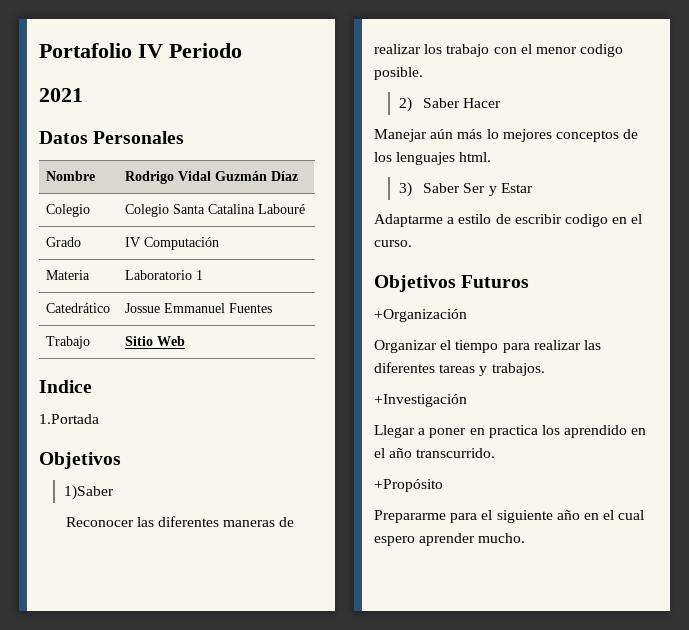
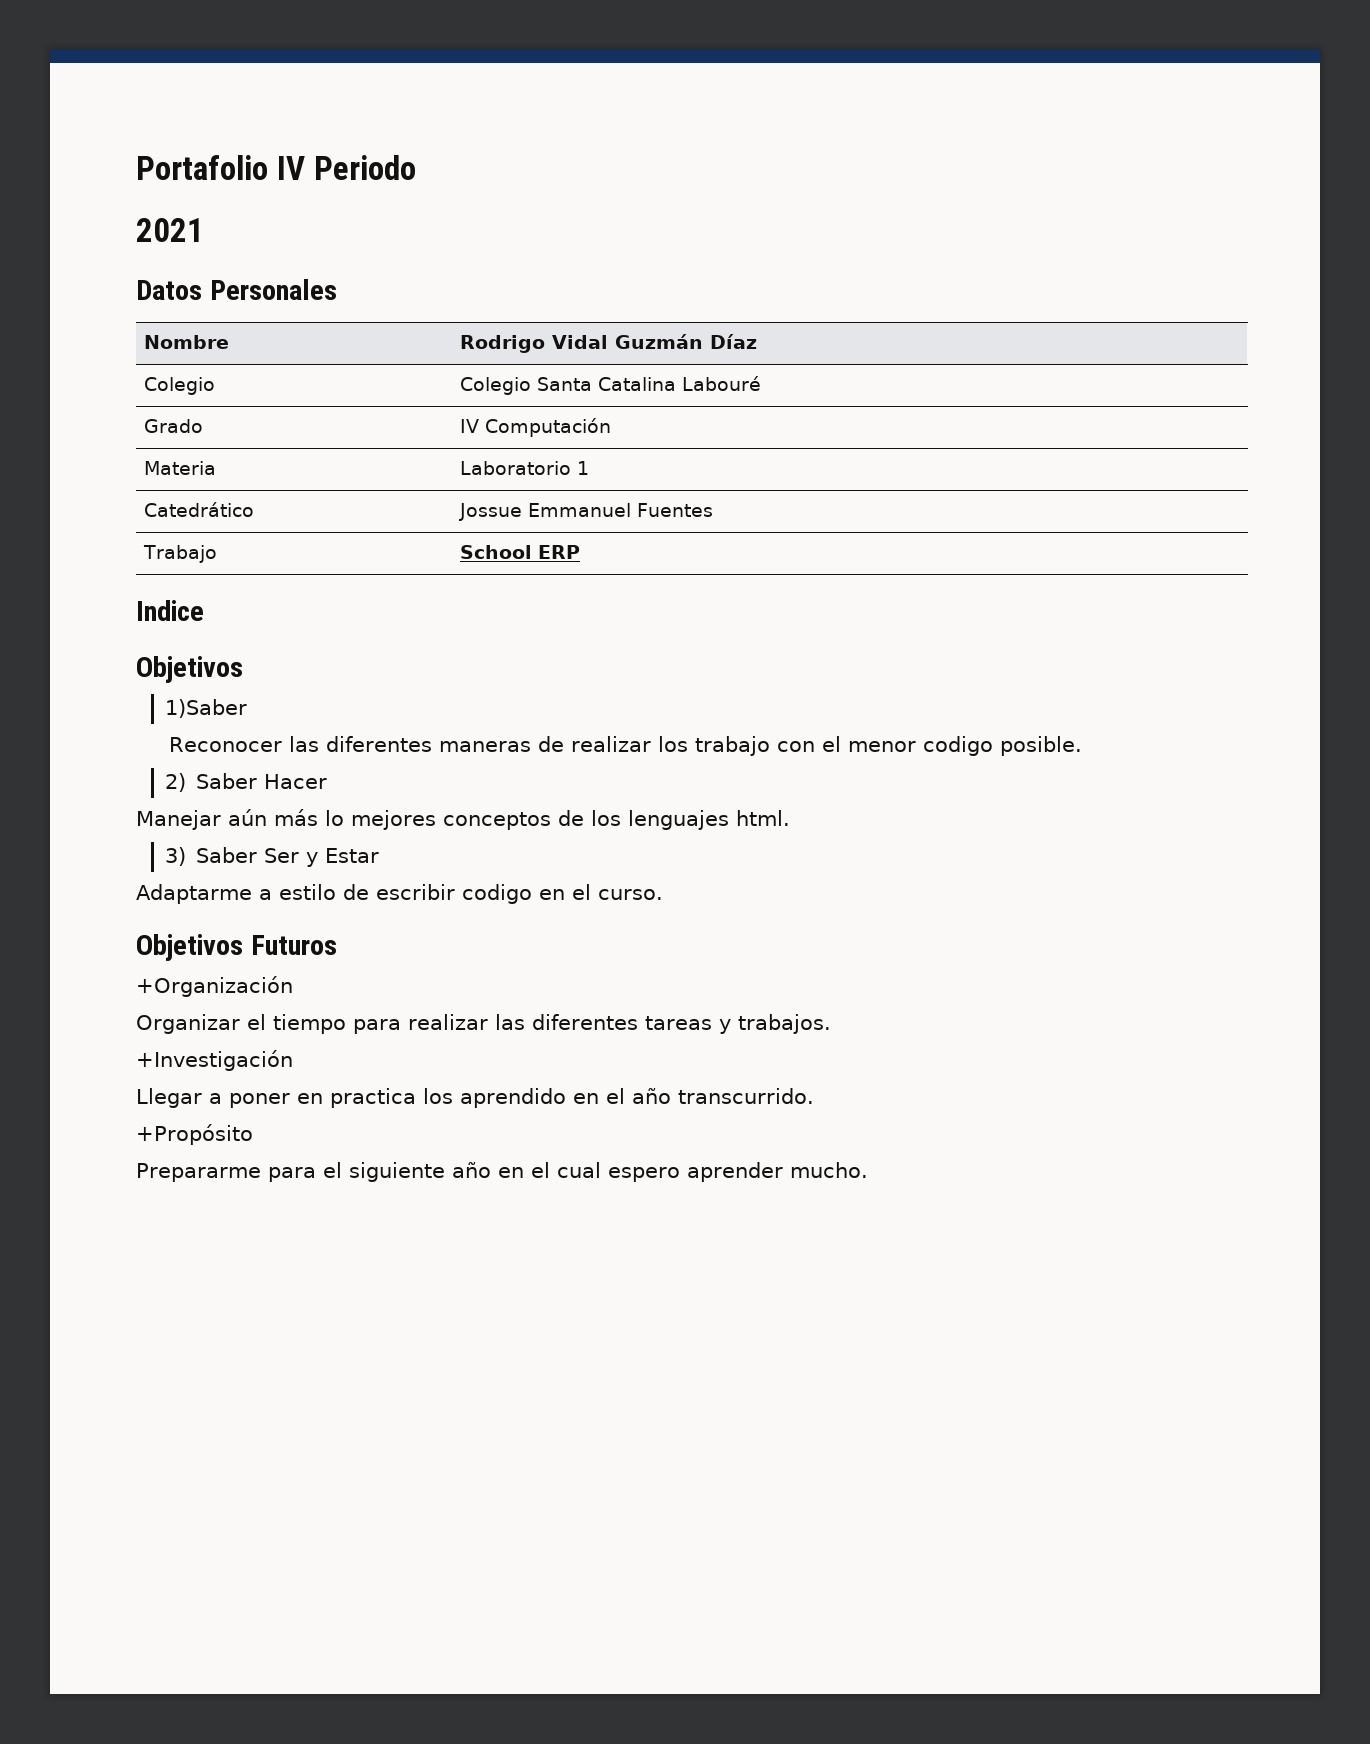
- Trabajo | Sitio Web
+ Trabajo | School ERP
- 1.Portada

